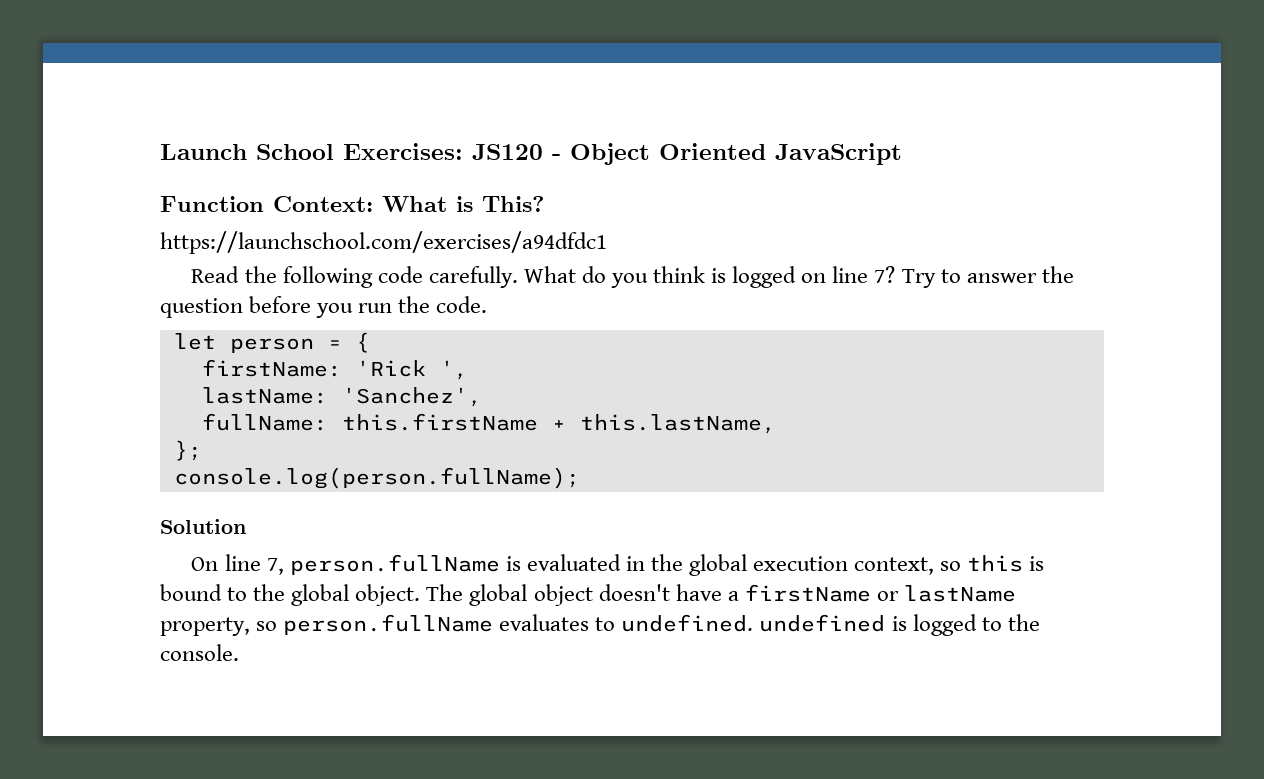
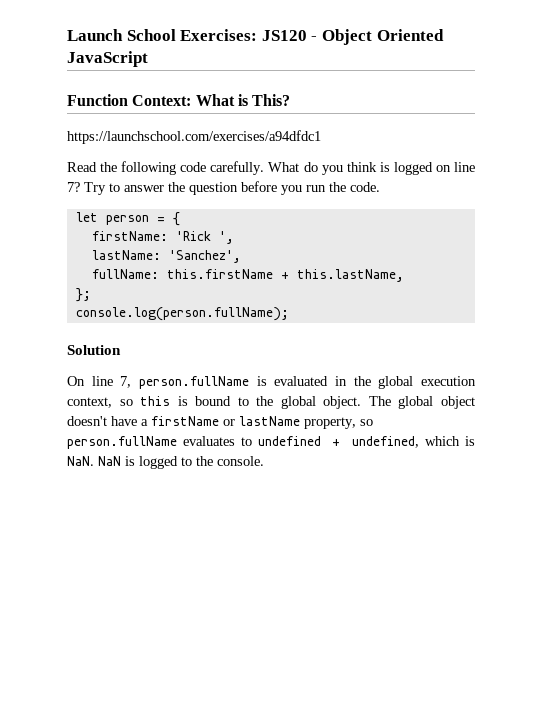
- The global object doesn't have a firstName or lastName property, so person.fullName evaluates to undefined. undefined is logged to the console.
+ The global object doesn't have a firstName or lastName property, so person.fullName evaluates to undefined + undefined, which is NaN. NaN is logged to the console.

